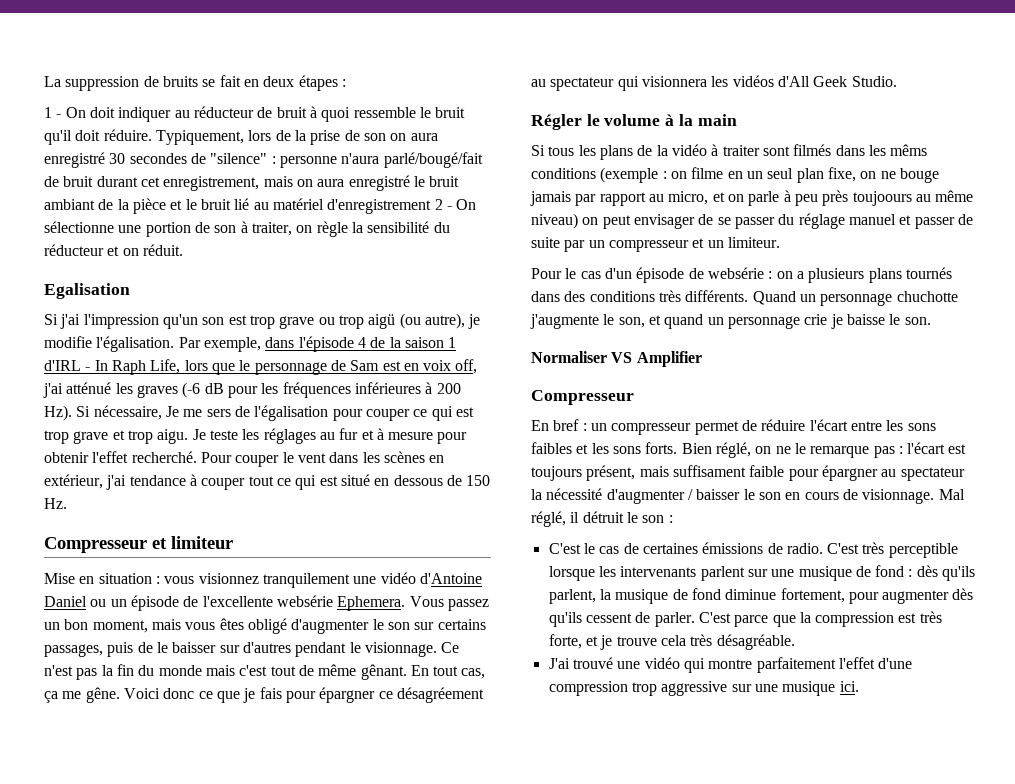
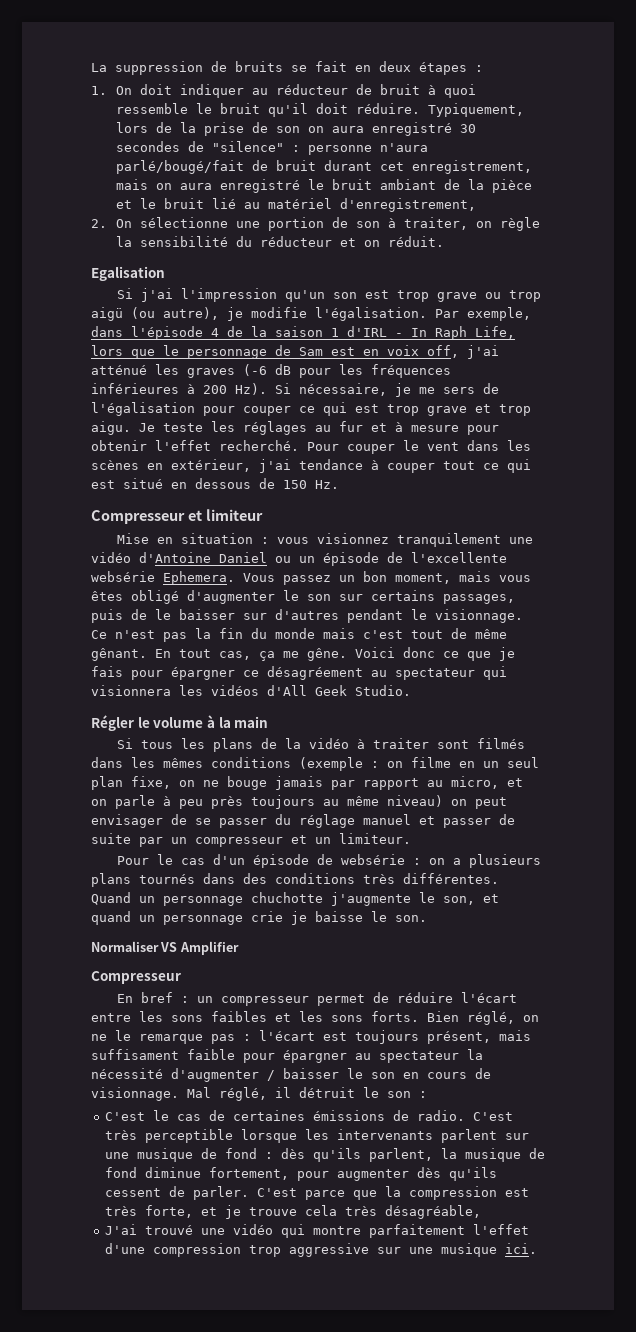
- 1 - On doit indiquer au réducteur de bruit à quoi ressemble le bruit qu'il doit réduire.
+ 1. On doit indiquer au réducteur de bruit à quoi ressemble le bruit qu'il doit réduire.
- Typiquement, lors de la prise de son on aura enregistré 30 secondes de "silence" : personne n'aura parlé/bougé/fait de bruit durant cet enregistrement, mais on aura enregistré le bruit ambiant de la pièce et le bruit lié au matériel d'enregistrement 2 - On sélectionne une portion de son à traiter, on règle la sensibilité du réducteur et on réduit.
+ Typiquement, lors de la prise de son on aura enregistré 30 secondes de "silence" : personne n'aura parlé/bougé/fait de bruit durant cet enregistrement, mais on aura enregistré le bruit ambiant de la pièce et le bruit lié au matériel d'enregistrement,
+ 2. On sélectionne une portion de son à traiter, on règle la sensibilité du réducteur et on réduit.
- Par exemple, dans l'épisode 4 de la saison 1 d'IRL - In Raph Life, lors que le personnage de Sam est en voix off, j'ai atténué les graves (-6 dB pour les fréquences inférieures à 200 Hz). Si nécessaire, Je me sers de l'égalisation pour couper ce qui est trop grave et trop aigu.
+ Par exemple, dans l'épisode 4 de la saison 1 d'IRL - In Raph Life, lors que le personnage de Sam est en voix off, j'ai atténué les graves (-6 dB pour les fréquences inférieures à 200 Hz). Si nécessaire, je me sers de l'égalisation pour couper ce qui est trop grave et trop aigu.
- Si tous les plans de la vidéo à traiter sont filmés dans les mêms conditions (exemple : on filme en un seul plan fixe, on ne bouge jamais par rapport au micro, et on parle à peu près toujoours au même niveau) on peut envisager de se passer du réglage manuel et passer de suite par un compresseur et un limiteur.
+ Si tous les plans de la vidéo à traiter sont filmés dans les mêmes conditions (exemple : on filme en un seul plan fixe, on ne bouge jamais par rapport au micro, et on parle à peu près toujours au même niveau) on peut envisager de se passer du réglage manuel et passer de suite par un compresseur et un limiteur.
- Pour le cas d'un épisode de websérie : on a plusieurs plans tournés dans des conditions très différents.
+ Pour le cas d'un épisode de websérie : on a plusieurs plans tournés dans des conditions très différentes.
- C'est parce que la compression est très forte, et je trouve cela très désagréable.
+ C'est parce que la compression est très forte, et je trouve cela très désagréable,

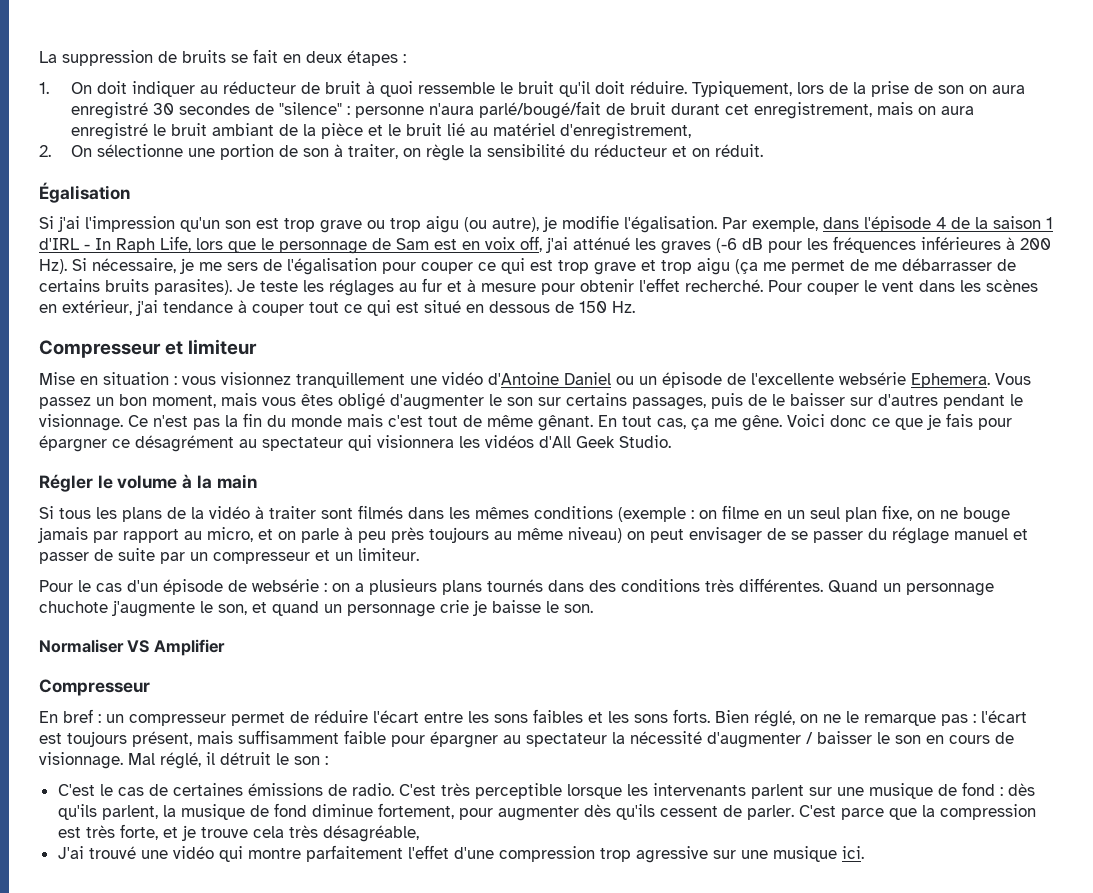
- Egalisation
+ Égalisation
- Si j'ai l'impression qu'un son est trop grave ou trop aigü (ou autre), je modifie l'égalisation.
+ Si j'ai l'impression qu'un son est trop grave ou trop aigu (ou autre), je modifie l'égalisation.
- Par exemple, dans l'épisode 4 de la saison 1 d'IRL - In Raph Life, lors que le personnage de Sam est en voix off, j'ai atténué les graves (-6 dB pour les fréquences inférieures à 200 Hz). Si nécessaire, je me sers de l'égalisation pour couper ce qui est trop grave et trop aigu.
+ Par exemple, dans l'épisode 4 de la saison 1 d'IRL - In Raph Life, lors que le personnage de Sam est en voix off, j'ai atténué les graves (-6 dB pour les fréquences inférieures à 200 Hz). Si nécessaire, je me sers de l'égalisation pour couper ce qui est trop grave et trop aigu (ça me permet de me débarrasser de certains bruits parasites).
- Mise en situation : vous visionnez tranquilement une vidéo d'Antoine Daniel ou un épisode de l'excellente websérie Ephemera.
+ Mise en situation : vous visionnez tranquillement une vidéo d'Antoine Daniel ou un épisode de l'excellente websérie Ephemera.
- Voici donc ce que je fais pour épargner ce désagréement au spectateur qui visionnera les vidéos d'All Geek Studio.
+ Voici donc ce que je fais pour épargner ce désagrément au spectateur qui visionnera les vidéos d'All Geek Studio.
- Quand un personnage chuchotte j'augmente le son, et quand un personnage crie je baisse le son.
+ Quand un personnage chuchote j'augmente le son, et quand un personnage crie je baisse le son.
- Bien réglé, on ne le remarque pas : l'écart est toujours présent, mais suffisament faible pour épargner au spectateur la nécessité d'augmenter / baisser le son en cours de visionnage.
+ Bien réglé, on ne le remarque pas : l'écart est toujours présent, mais suffisamment faible pour épargner au spectateur la nécessité d'augmenter / baisser le son en cours de visionnage.
- J'ai trouvé une vidéo qui montre parfaitement l'effet d'une compression trop aggressive sur une musique ici.
+ J'ai trouvé une vidéo qui montre parfaitement l'effet d'une compression trop agressive sur une musique ici.

